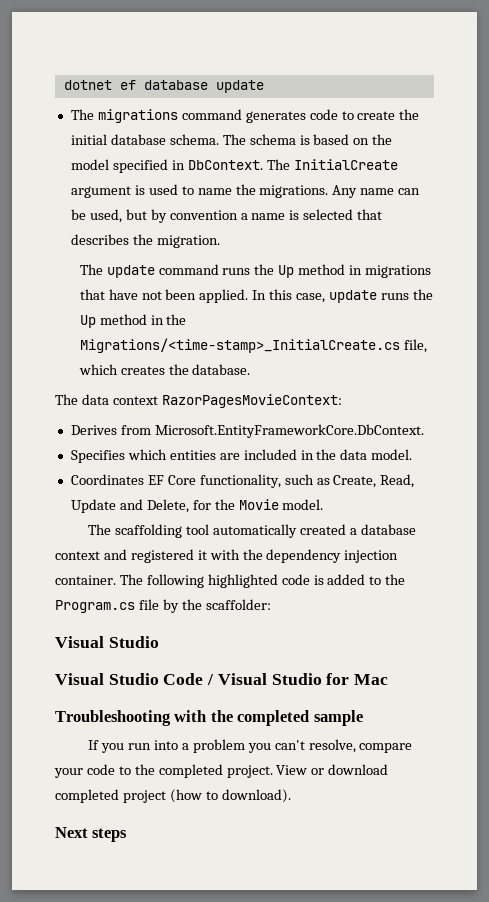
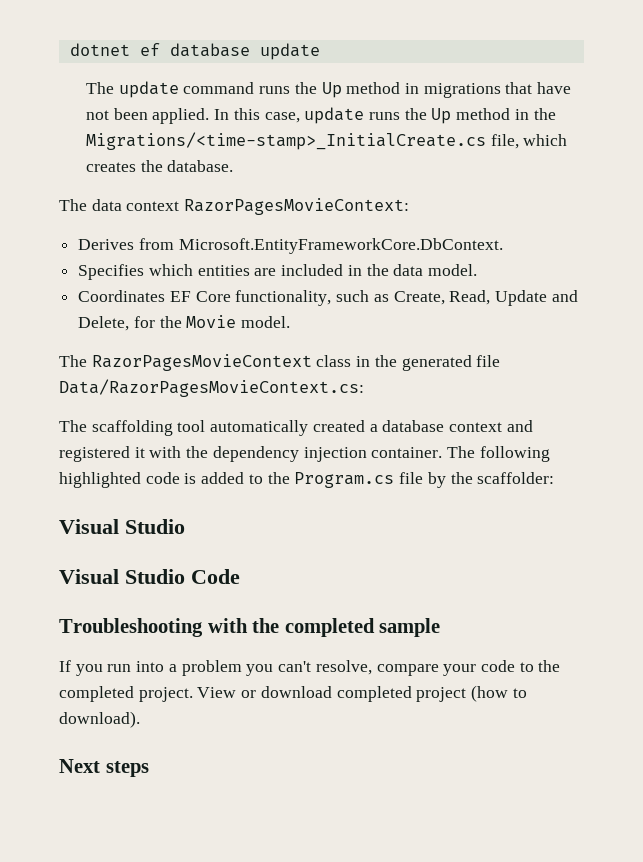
- The migrations command generates code to create the initial database schema. The schema is based on the model specified in DbContext. The InitialCreate argument is used to name the migrations. Any name can be used, but by convention a name is selected that describes the migration.
+ The RazorPagesMovieContext class in the generated file Data/RazorPagesMovieContext.cs:
- Visual Studio Code / Visual Studio for Mac
+ Visual Studio Code

